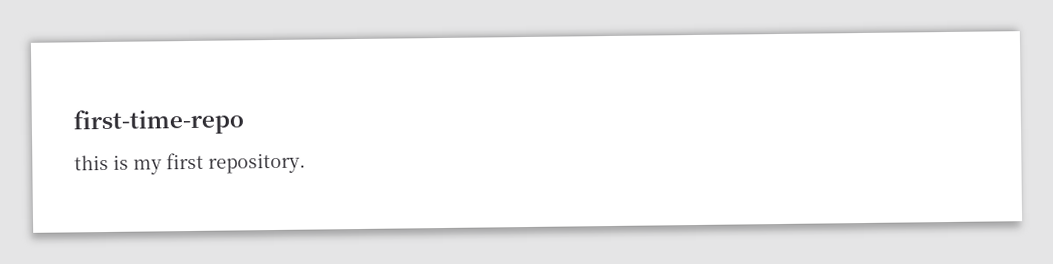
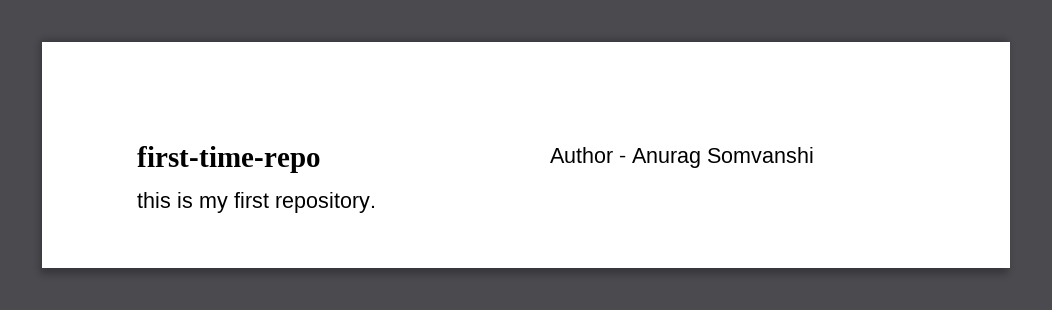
+ Author - Anurag Somvanshi

